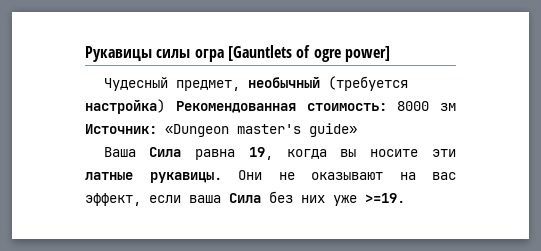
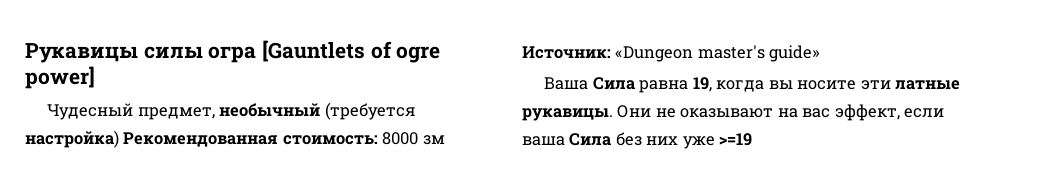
- Они не оказывают на вас эффект, если ваша Сила без них уже >=19.
+ Они не оказывают на вас эффект, если ваша Сила без них уже >=19

